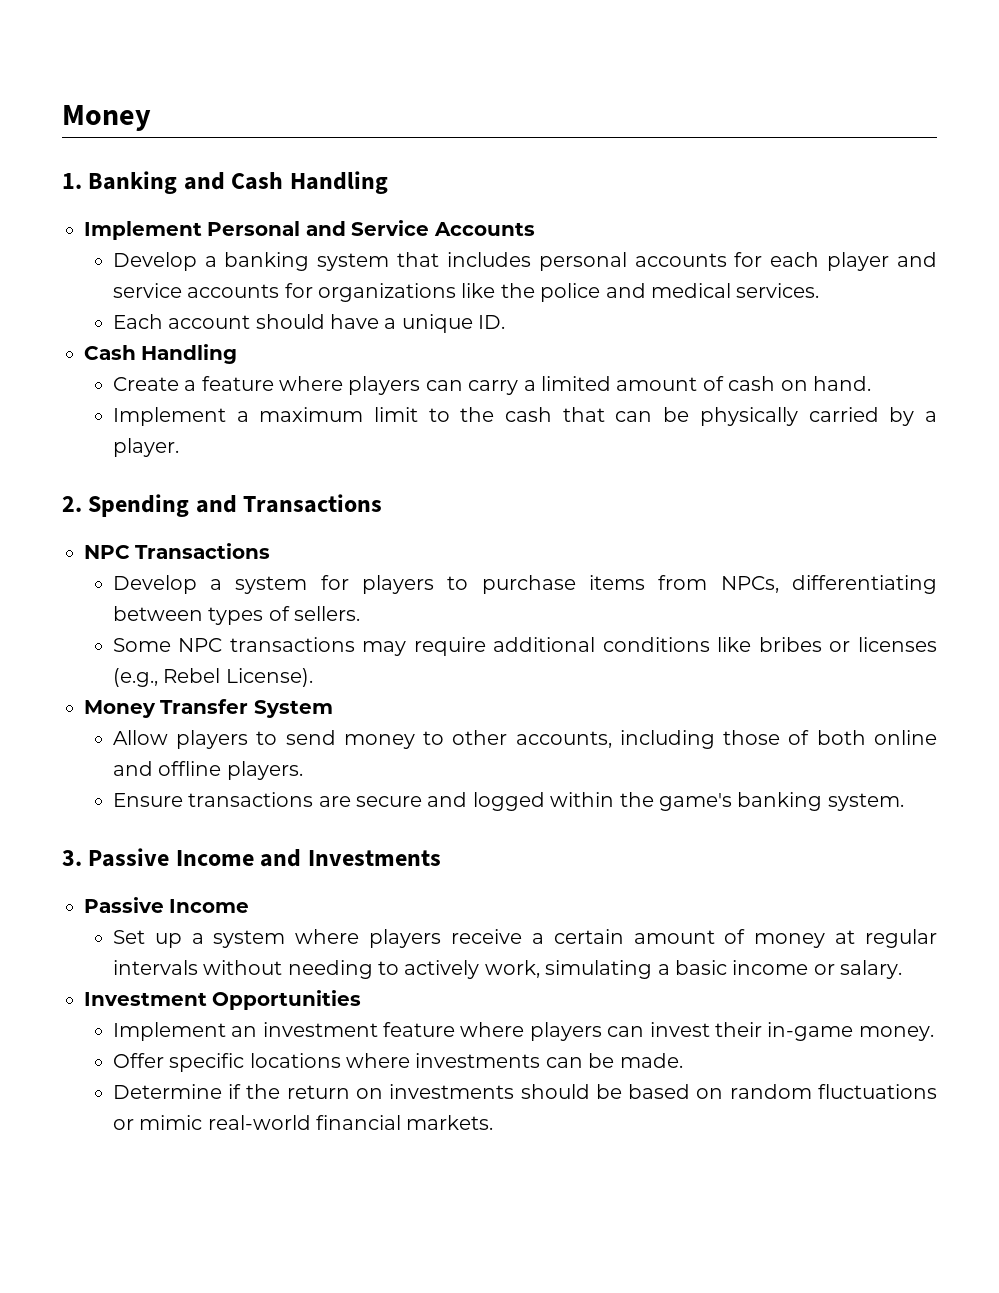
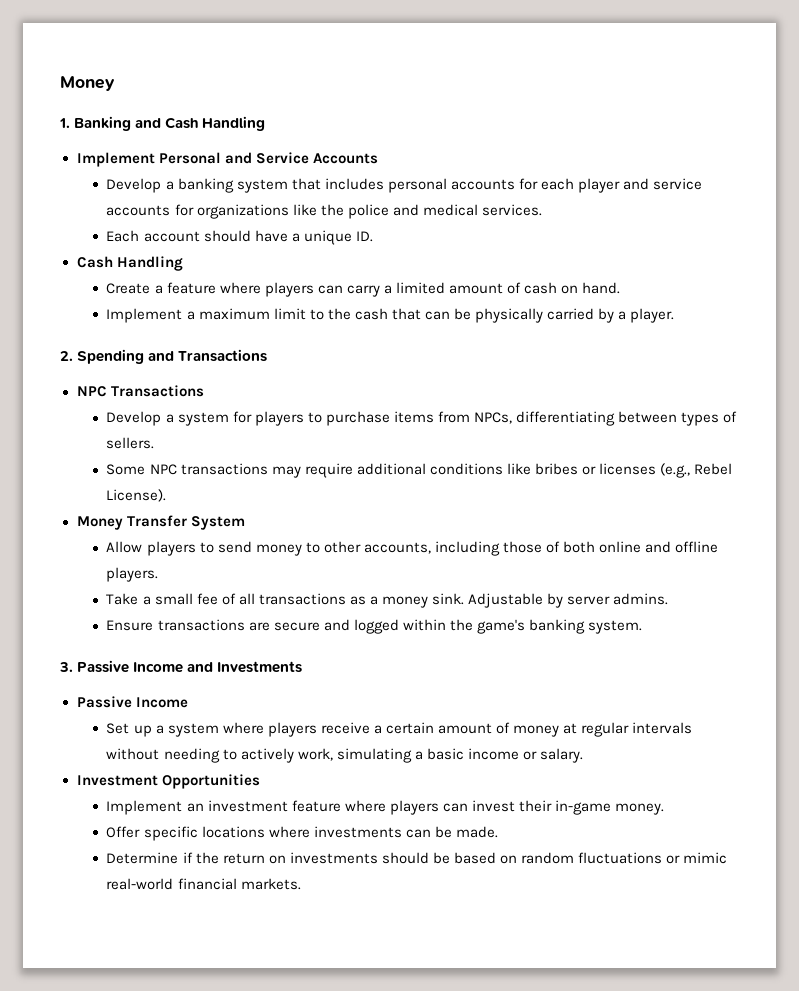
+ Take a small fee of all transactions as a money sink. Adjustable by server admins.

